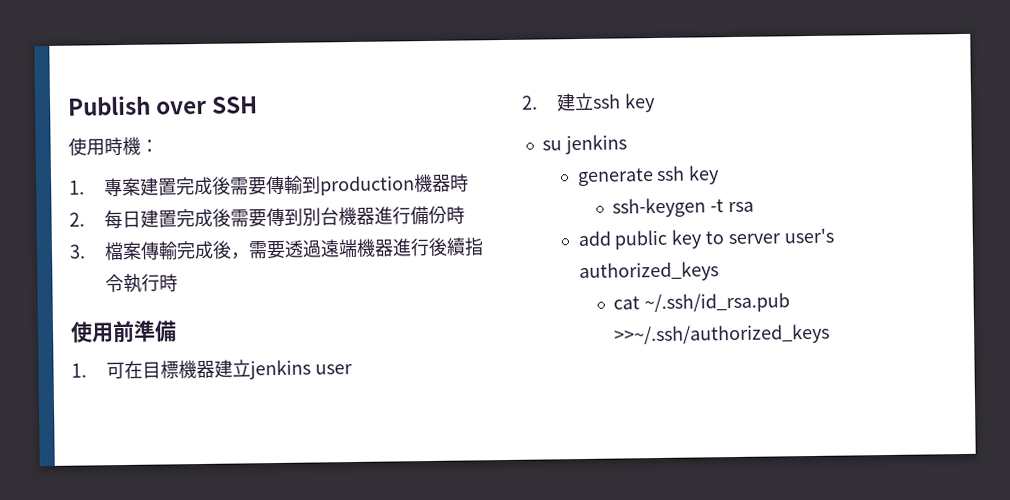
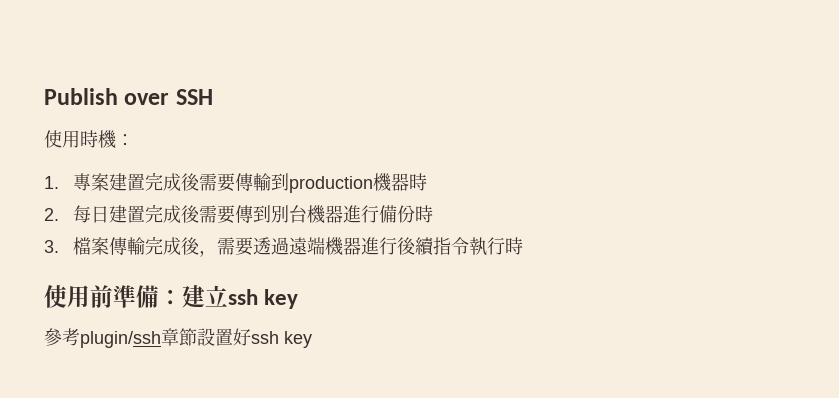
- 使用前準備
- 1.可在目標機器建立jenkins user
- 2.建立ssh key
- su jenkins
- generate ssh key
- ssh-keygen -t rsa
- add public key to server user's authorized_keys
- cat ~/.ssh/id_rsa.pub >>~/.ssh/authorized_keys
+ 使用前準備：建立ssh key
+ 參考plugin/ssh章節設置好ssh key

